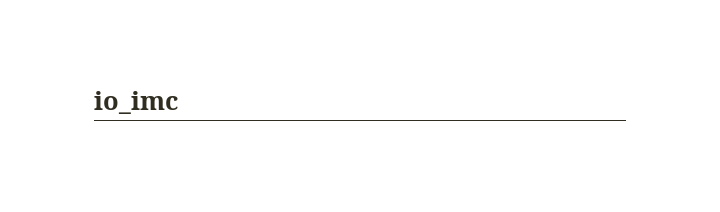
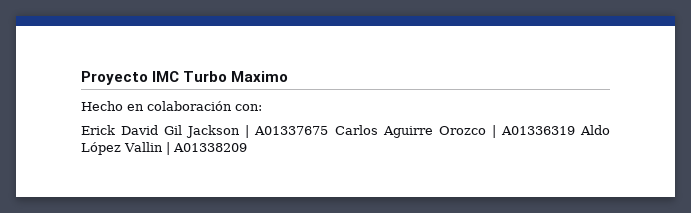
- io_imc
+ Proyecto IMC Turbo Maximo
+ Hecho en colaboración con:
+ Erick David Gil Jackson | A01337675 Carlos Aguirre Orozco | A01336319 Aldo López Vallin | A01338209

